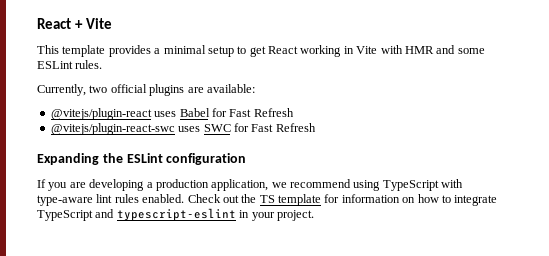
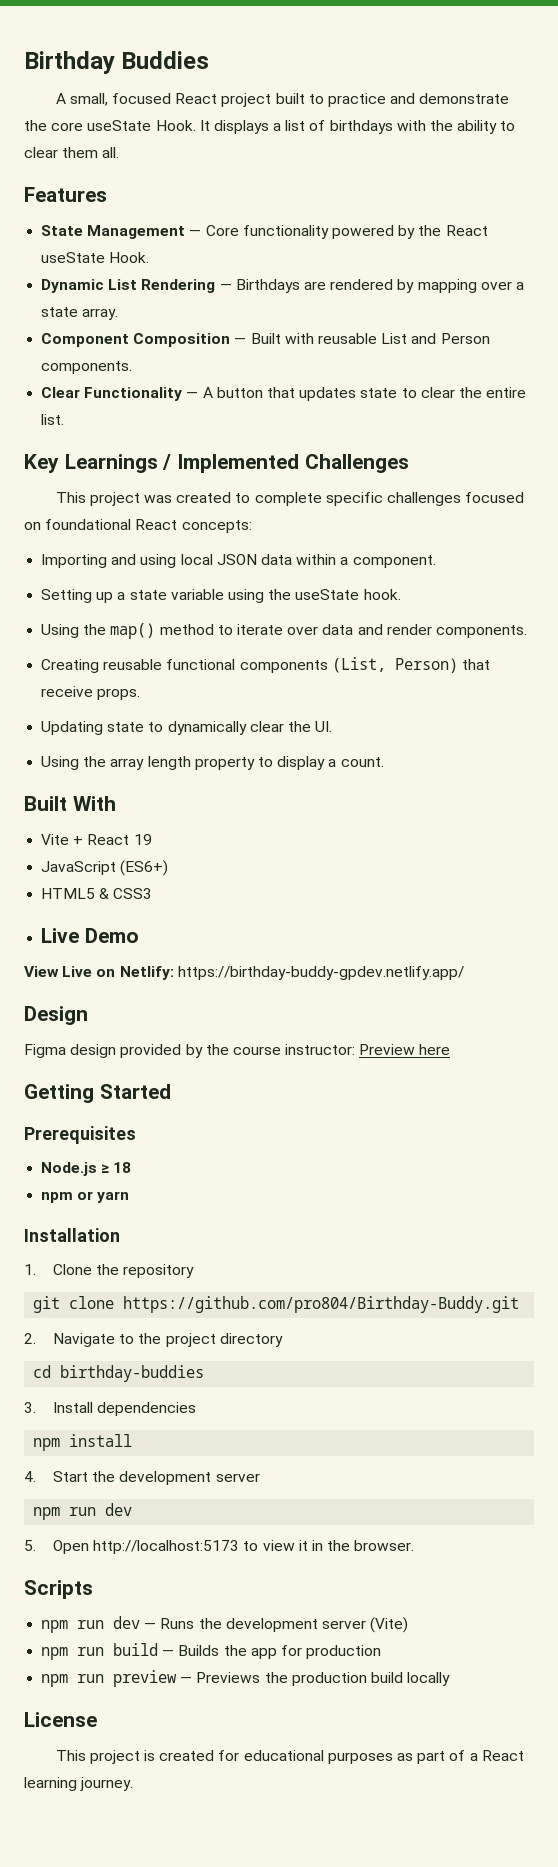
- React + Vite
- This template provides a minimal setup to get React working in Vite with HMR and some ESLint rules.
- Currently, two official plugins are available:
- @vitejs/plugin-react uses Babel for Fast Refresh
- @vitejs/plugin-react-swc uses SWC for Fast Refresh
- Expanding the ESLint configuration
- If you are developing a production application, we recommend using TypeScript with type-aware lint rules enabled. Check out the TS template for information on how to integrate TypeScript and typescript-eslint in your project.
+ Birthday Buddies
+ A small, focused React project built to practice and demonstrate the core useState Hook. It displays a list of birthdays with the ability to clear them all.
+ Features
+ State Management — Core functionality powered by the React useState Hook.
+ Dynamic List Rendering — Birthdays are rendered by mapping over a state array.
+ Component Composition — Built with reusable List and Person components.
+ Clear Functionality — A button that updates state to clear the entire list.
+ Key Learnings / Implemented Challenges
+ This project was created to complete specific challenges focused on foundational React concepts:
+ Importing and using local JSON data within a component.
+ Setting up a state variable using the useState hook.
+ Using the map() method to iterate over data and render components.
+ Creating reusable functional components (List, Person) that receive props.
+ Updating state to dynamically clear the UI.
+ Using the array length property to display a count.
+ Built With
+ Vite + React 19
+ JavaScript (ES6+)
+ HTML5 & CSS3
+ Live Demo
+ View Live on Netlify: https://birthday-buddy-gpdev.netlify.app/
+ Design
+ Figma design provided by the course instructor: Preview here
+ Getting Started
+ Prerequisites
+ Node.js ≥ 18
+ npm or yarn
+ Installation
+ 1. Clone the repository
+ git clone https://github.com/pro804/Birthday-Buddy.git
+ 2. Navigate to the project directory
+ cd birthday-buddies
+ 3. Install dependencies
+ npm install
+ 4. Start the development server
+ npm run dev
+ 5. Open http://localhost:5173 to view it in the browser.
+ Scripts
+ npm run dev — Runs the development server (Vite)
+ npm run build — Builds the app for production
+ npm run preview — Previews the production build locally
+ License
+ This project is created for educational purposes as part of a React learning journey.

